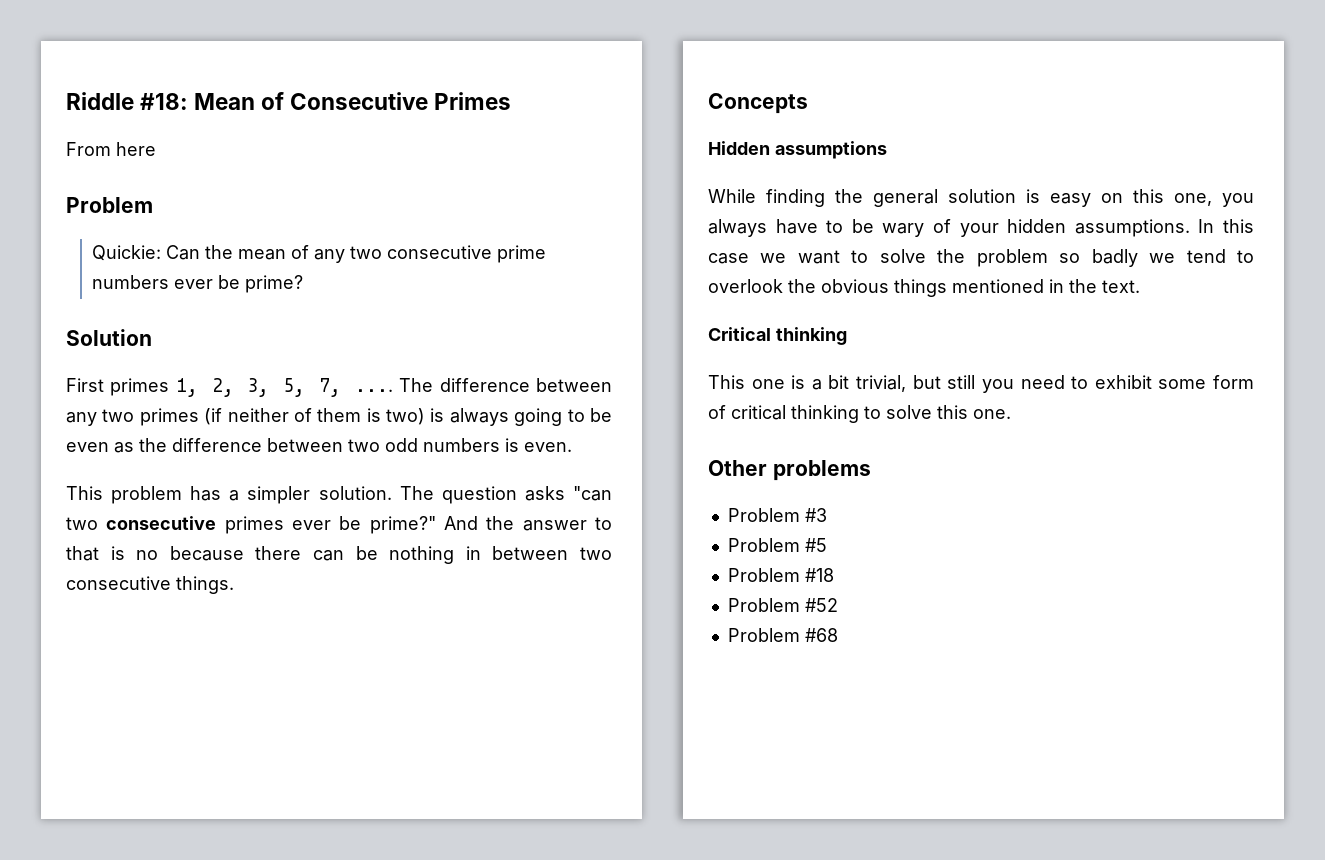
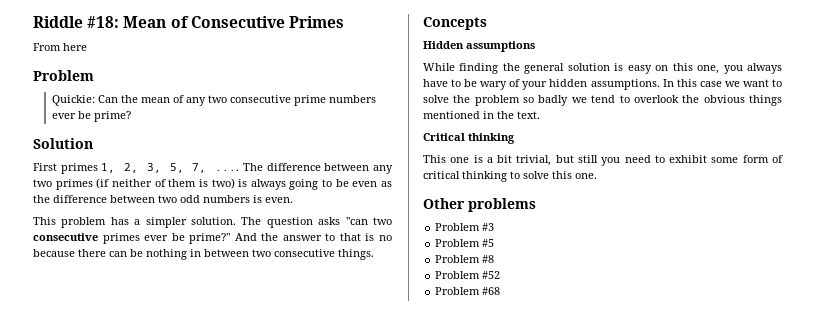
- Problem #18
+ Problem #8

